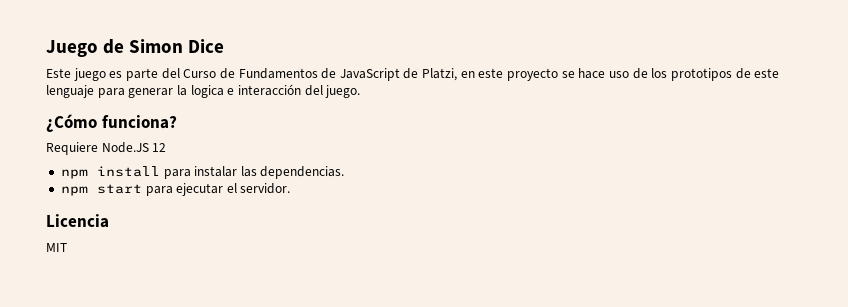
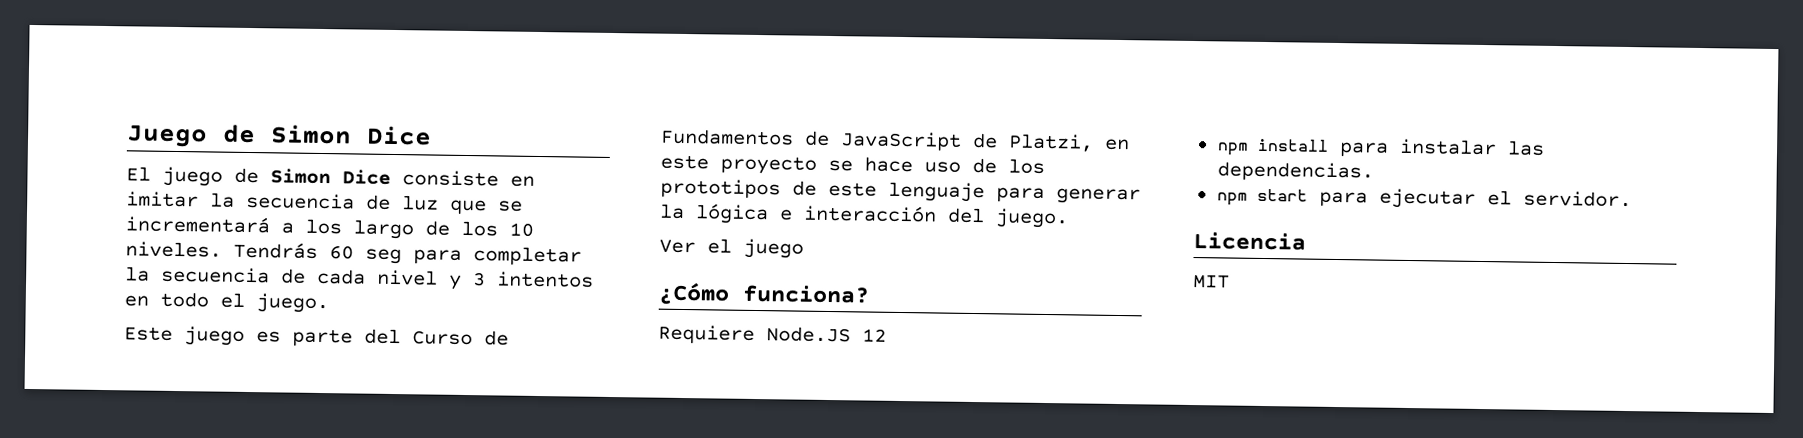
+ El juego de Simon Dice consiste en imitar la secuencia de luz que se incrementará a los largo de los 10 niveles. Tendrás 60 seg para completar la secuencia de cada nivel y 3 intentos en todo el juego.
- Este juego es parte del Curso de Fundamentos de JavaScript de Platzi, en este proyecto se hace uso de los prototipos de este lenguaje para generar la logica e interacción del juego.
+ Este juego es parte del Curso de Fundamentos de JavaScript de Platzi, en este proyecto se hace uso de los prototipos de este lenguaje para generar la lógica e interacción del juego.
+ Ver el juego

